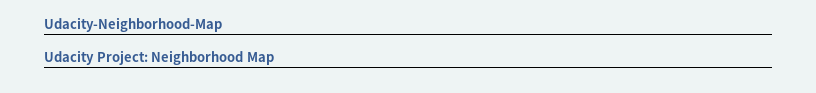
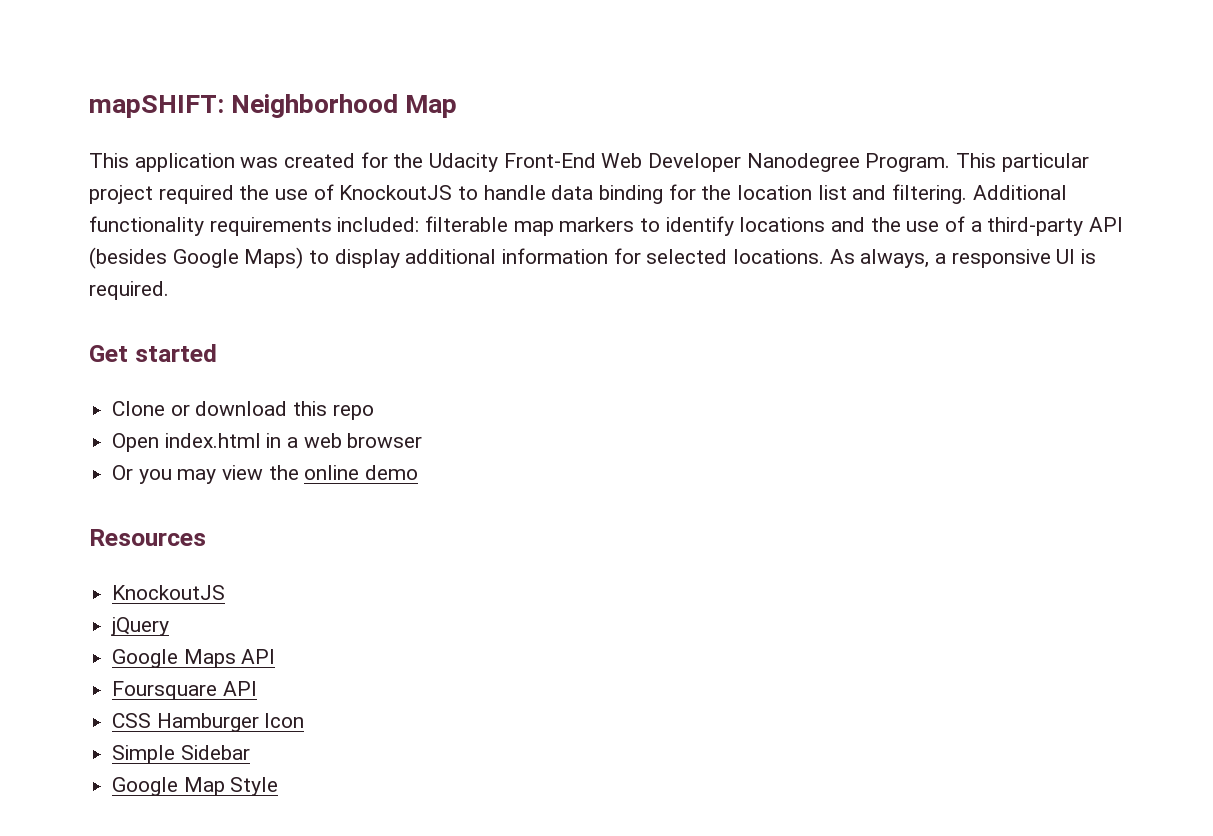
- Udacity-Neighborhood-Map
- Udacity Project: Neighborhood Map
+ mapSHIFT: Neighborhood Map
+ This application was created for the Udacity Front-End Web Developer Nanodegree Program. This particular project required the use of KnockoutJS to handle data binding for the location list and filtering. Additional functionality requirements included: filterable map markers to identify locations and the use of a third-party API (besides Google Maps) to display additional information for selected locations. As always, a responsive UI is required.
+ Get started
+ Clone or download this repo
+ Open index.html in a web browser
+ Or you may view the online demo
+ Resources
+ KnockoutJS
+ jQuery
+ Google Maps API
+ Foursquare API
+ CSS Hamburger Icon
+ Simple Sidebar
+ Google Map Style

